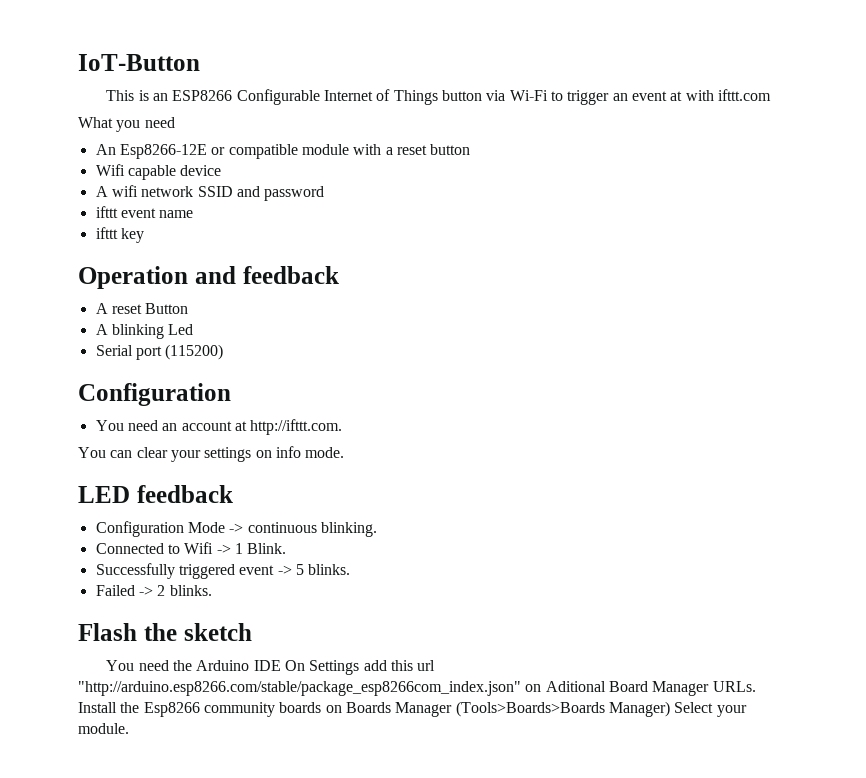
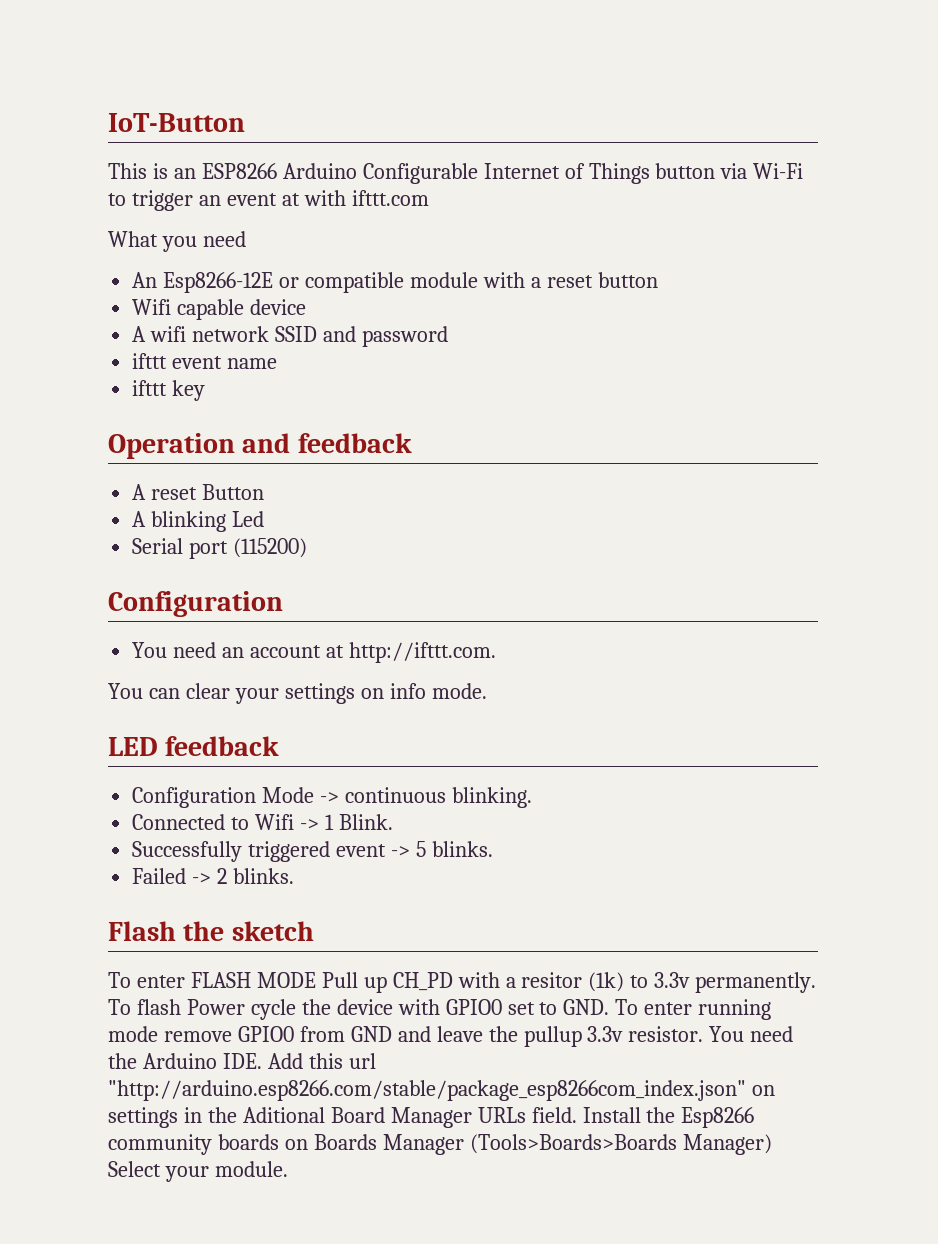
- This is an ESP8266 Configurable Internet of Things button via Wi-Fi to trigger an event at with ifttt.com
+ This is an ESP8266 Arduino Configurable Internet of Things button via Wi-Fi to trigger an event at with ifttt.com
- You need the Arduino IDE On Settings add this url "http://arduino.esp8266.com/stable/package_esp8266com_index.json" on Aditional Board Manager URLs.
+ To enter FLASH MODE Pull up CH_PD with a resitor (1k) to 3.3v permanently. To flash Power cycle the device with GPIO0 set to GND. To enter running mode remove GPIO0 from GND and leave the pullup 3.3v resistor. You need the Arduino IDE. Add this url "http://arduino.esp8266.com/stable/package_esp8266com_index.json" on settings in the Aditional Board Manager URLs field.

